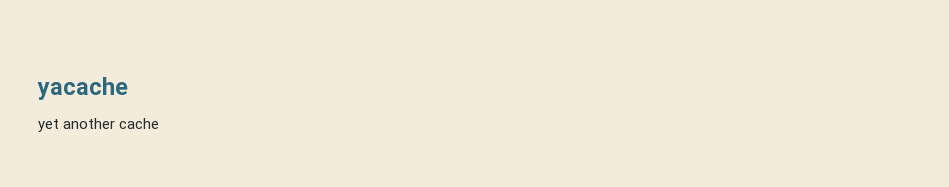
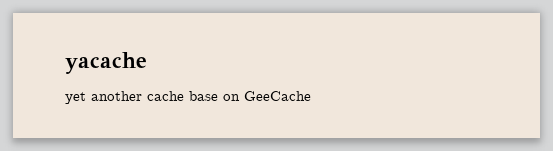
- yet another cache
+ yet another cache base on GeeCache

